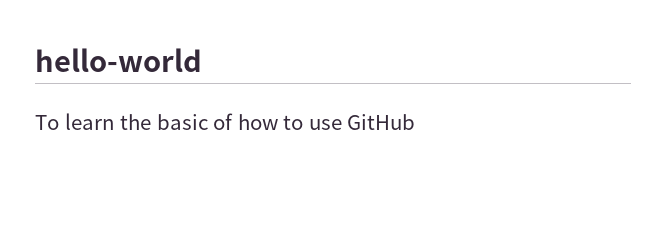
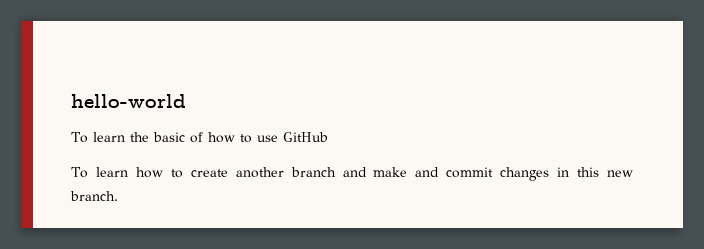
+ To learn how to create another branch and make and commit changes in this new branch.

